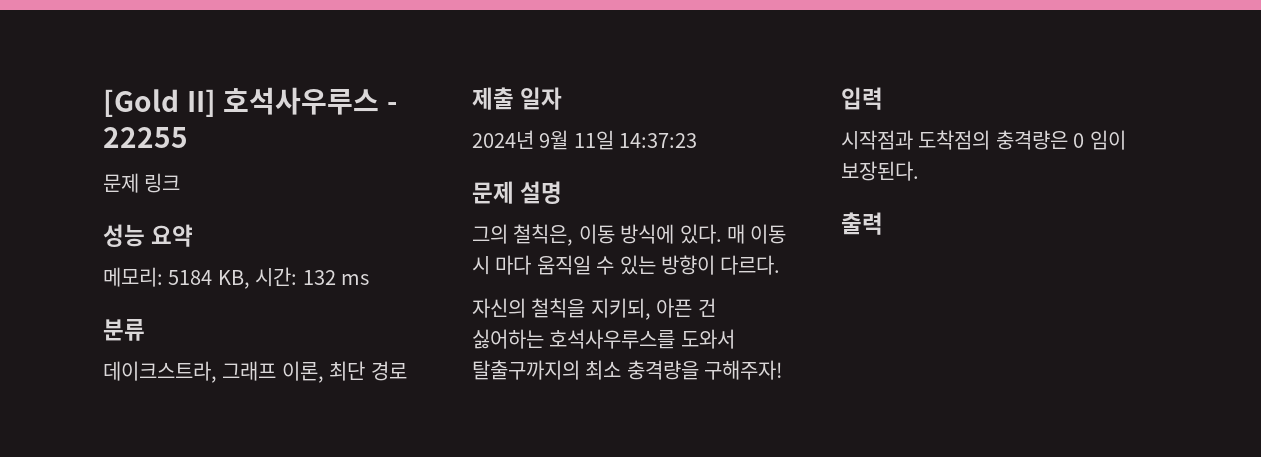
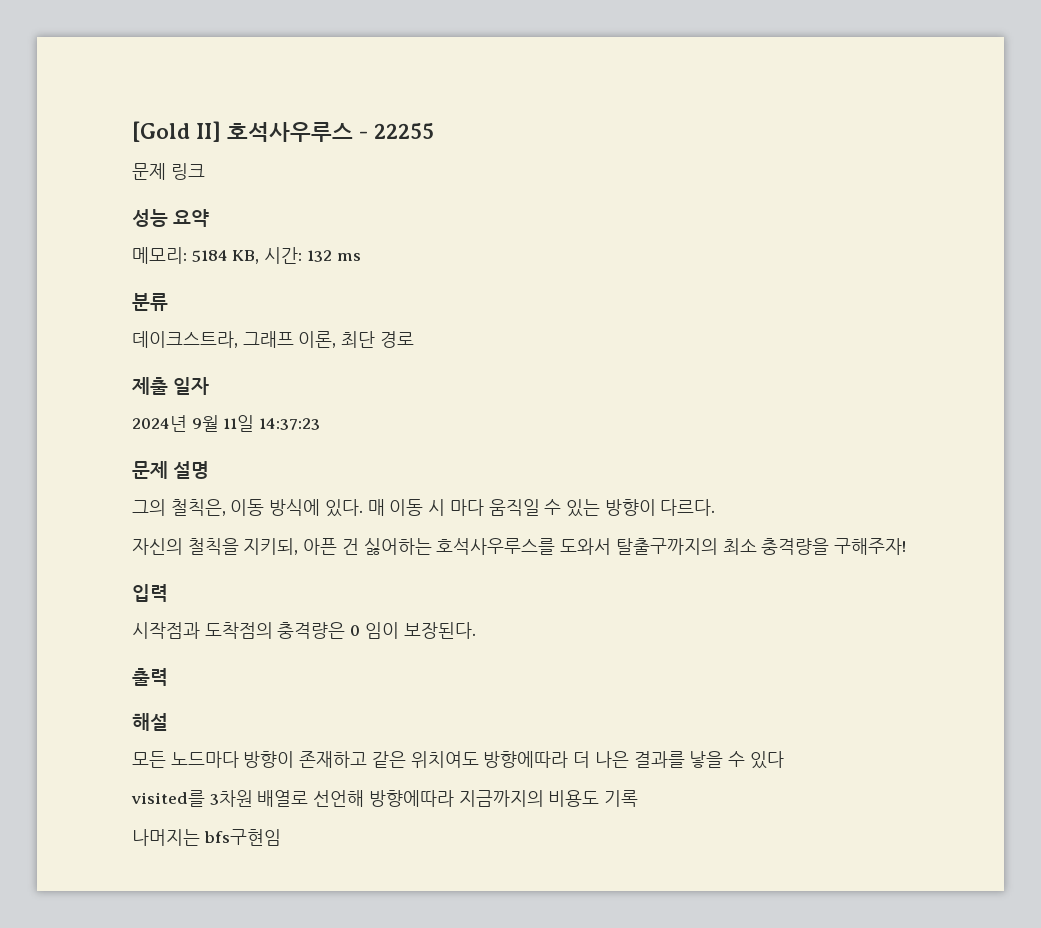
+ 해설
+ 모든 노드마다 방향이 존재하고 같은 위치여도 방향에따라 더 나은 결과를 낳을 수 있다
+ visited를 3차원 배열로 선언해 방향에따라 지금까지의 비용도 기록
+ 나머지는 bfs구현임

